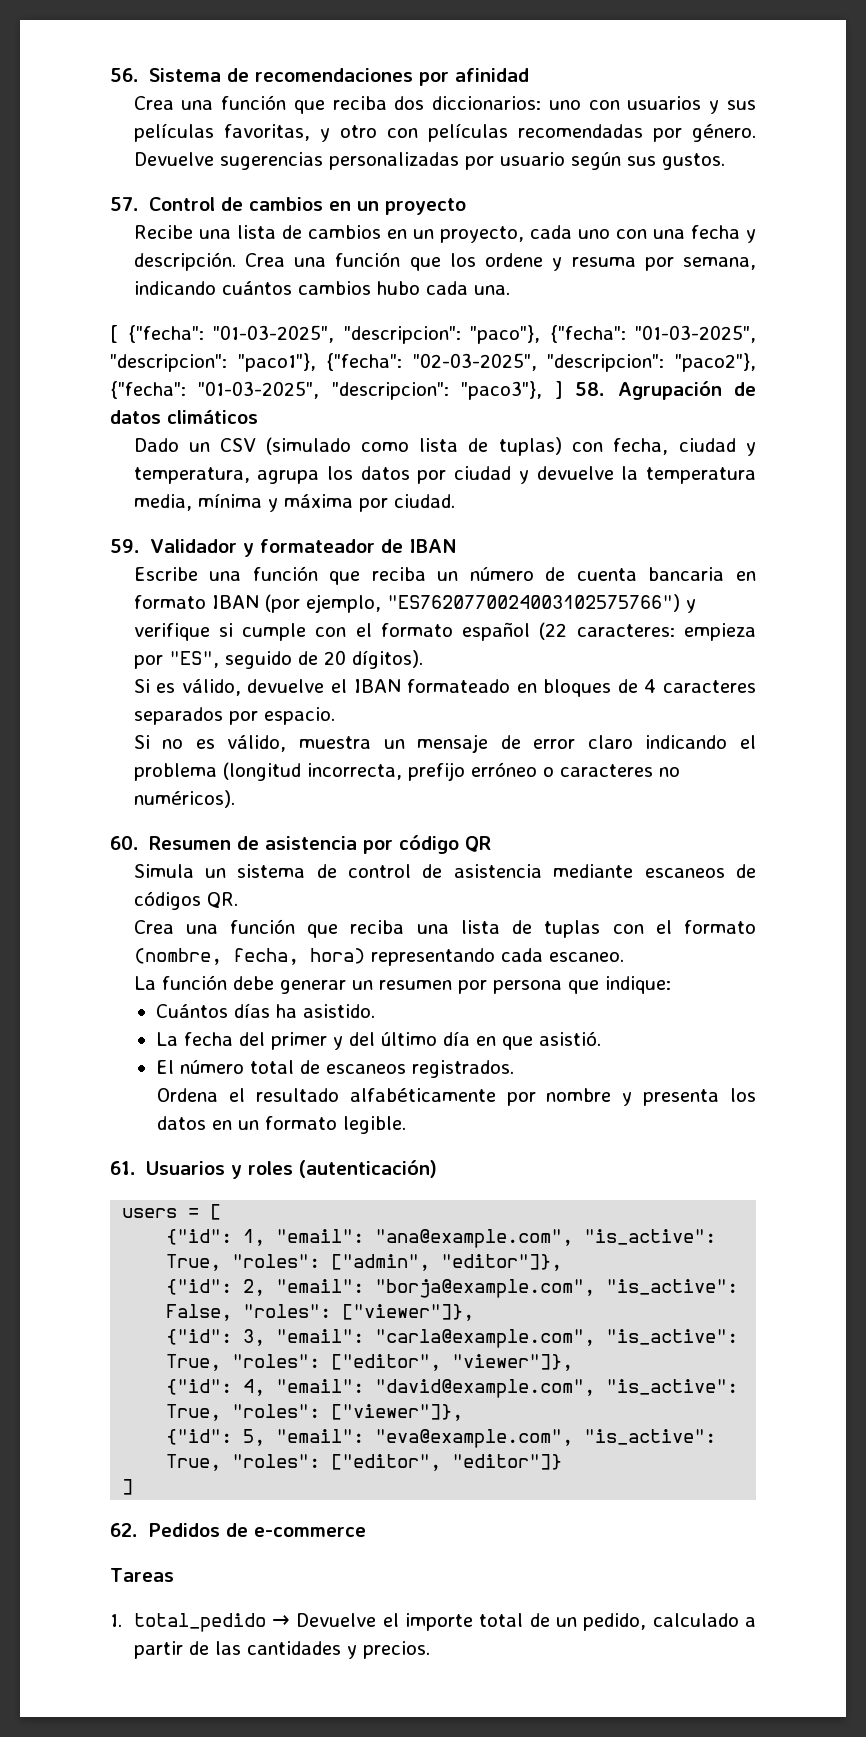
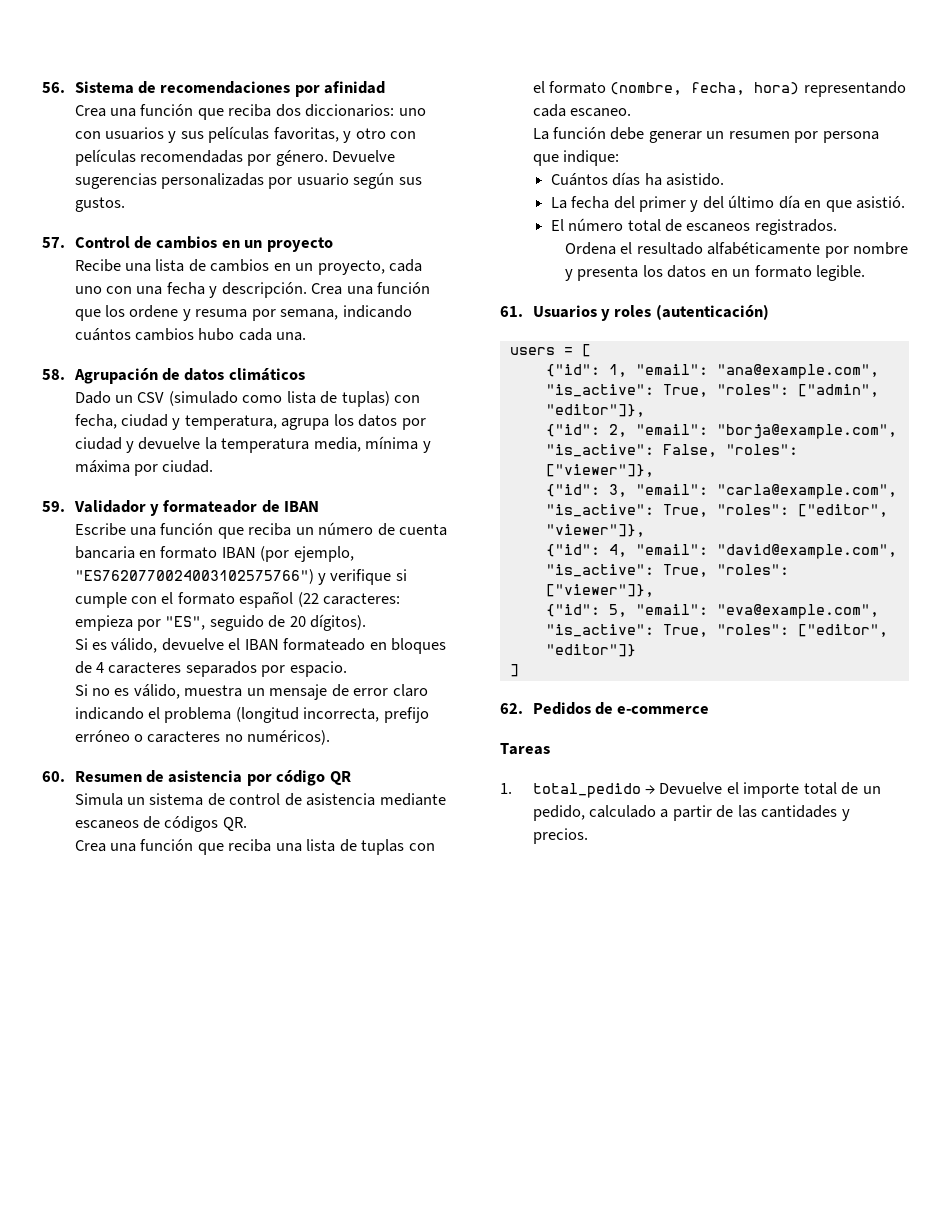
- [ {"fecha": "01-03-2025", "descripcion": "paco"}, {"fecha": "01-03-2025", "descripcion": "paco1"}, {"fecha": "02-03-2025", "descripcion": "paco2"}, {"fecha": "01-03-2025", "descripcion": "paco3"}, ] 58. Agrupación de datos climáticos
+ 58. Agrupación de datos climáticos

